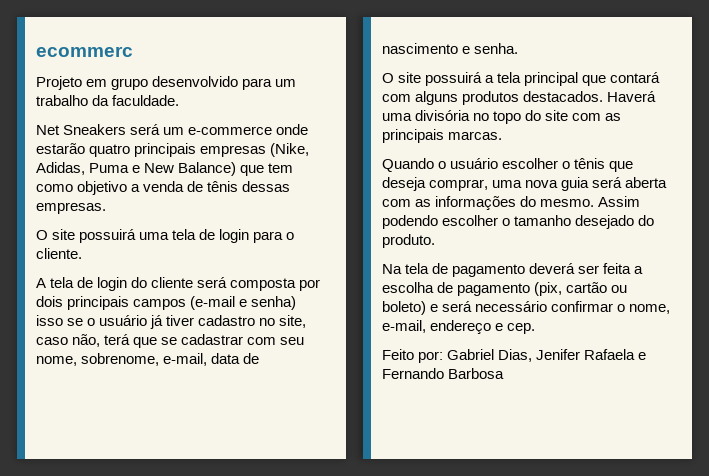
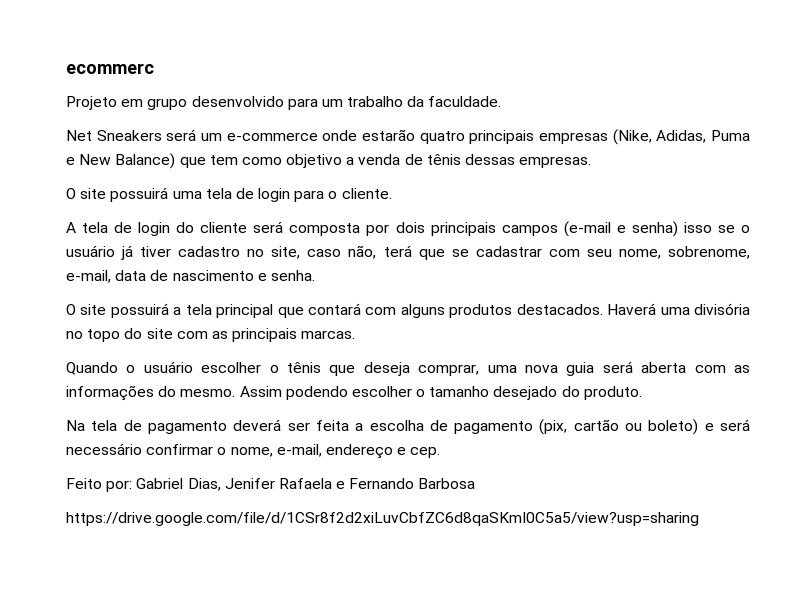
+ https://drive.google.com/file/d/1CSr8f2d2xiLuvCbfZC6d8qaSKmI0C5a5/view?usp=sharing

